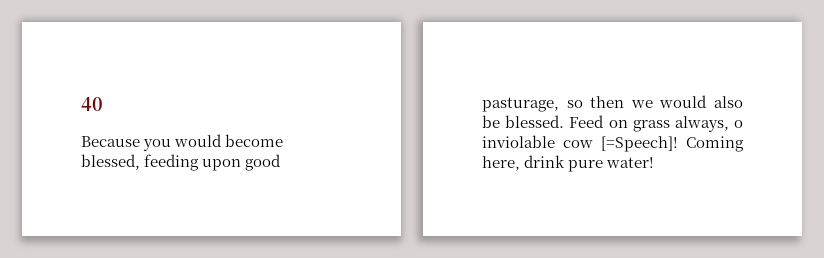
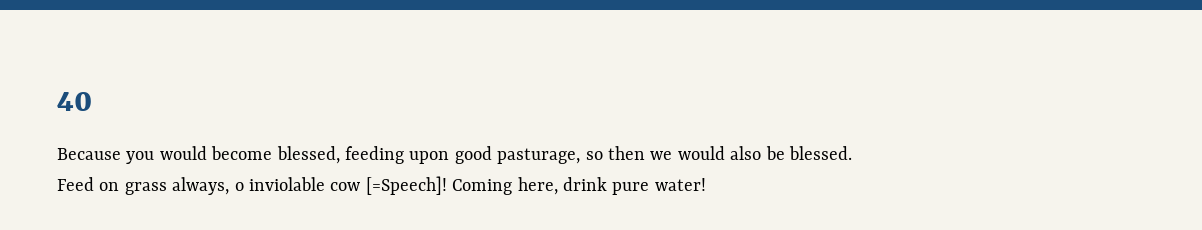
- Because you would become blessed, feeding upon good pasturage, so then we would also be blessed. Feed on grass always, o inviolable cow [=Speech]!
+ Because you would become blessed, feeding upon good pasturage, so then we would also be blessed.
+ Feed on grass always, o inviolable cow [=Speech]!

